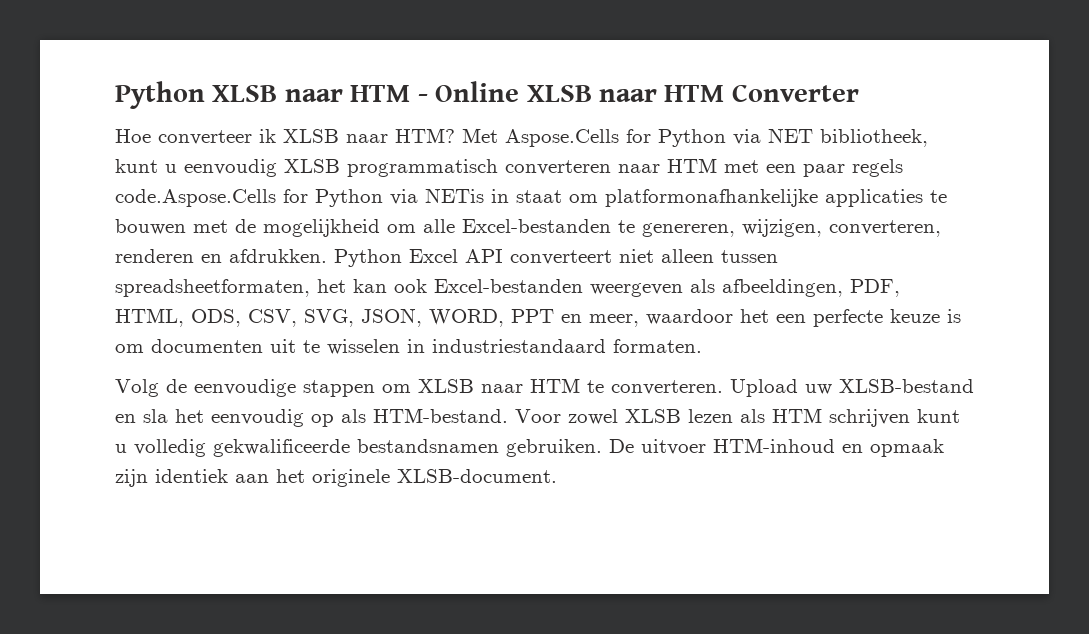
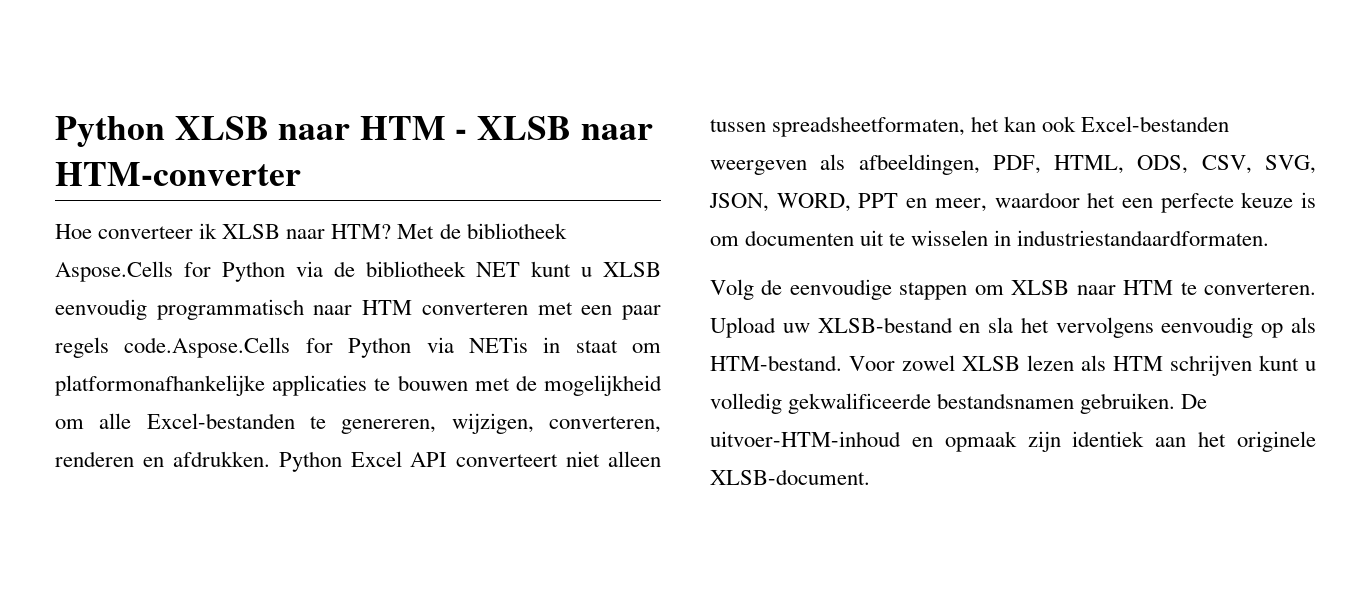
- Python XLSB naar HTM - Online XLSB naar HTM Converter
+ Python XLSB naar HTM - XLSB naar HTM-converter
- Met Aspose.Cells for Python via NET bibliotheek, kunt u eenvoudig XLSB programmatisch converteren naar HTM met een paar regels code.Aspose.Cells for Python via NETis in staat om platformonafhankelijke applicaties te bouwen met de mogelijkheid om alle Excel-bestanden te genereren, wijzigen, converteren, renderen en afdrukken.
+ Met de bibliotheek Aspose.Cells for Python via de bibliotheek NET kunt u XLSB eenvoudig programmatisch naar HTM converteren met een paar regels code.Aspose.Cells for Python via NETis in staat om platformonafhankelijke applicaties te bouwen met de mogelijkheid om alle Excel-bestanden te genereren, wijzigen, converteren, renderen en afdrukken.
- Python Excel API converteert niet alleen tussen spreadsheetformaten, het kan ook Excel-bestanden weergeven als afbeeldingen, PDF, HTML, ODS, CSV, SVG, JSON, WORD, PPT en meer, waardoor het een perfecte keuze is om documenten uit te wisselen in industriestandaard formaten.
+ Python Excel API converteert niet alleen tussen spreadsheetformaten, het kan ook Excel-bestanden weergeven als afbeeldingen, PDF, HTML, ODS, CSV, SVG, JSON, WORD, PPT en meer, waardoor het een perfecte keuze is om documenten uit te wisselen in industriestandaardformaten.
- Upload uw XLSB-bestand en sla het eenvoudig op als HTM-bestand.
+ Upload uw XLSB-bestand en sla het vervolgens eenvoudig op als HTM-bestand.
- De uitvoer HTM-inhoud en opmaak zijn identiek aan het originele XLSB-document.
+ De uitvoer-HTM-inhoud en opmaak zijn identiek aan het originele XLSB-document.

